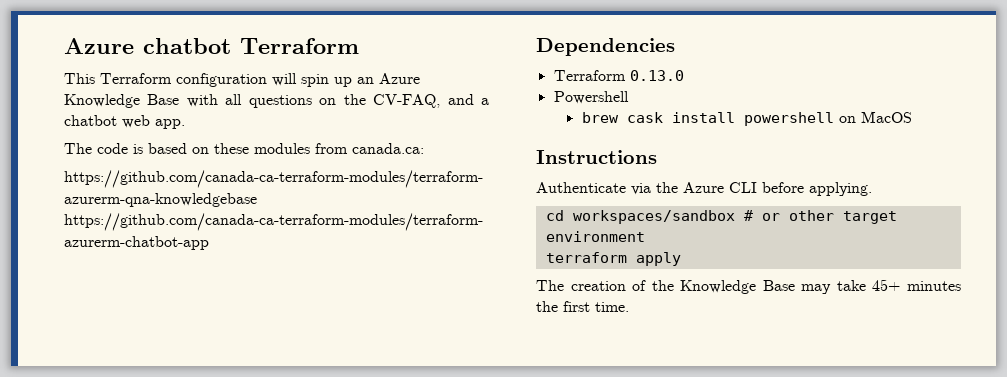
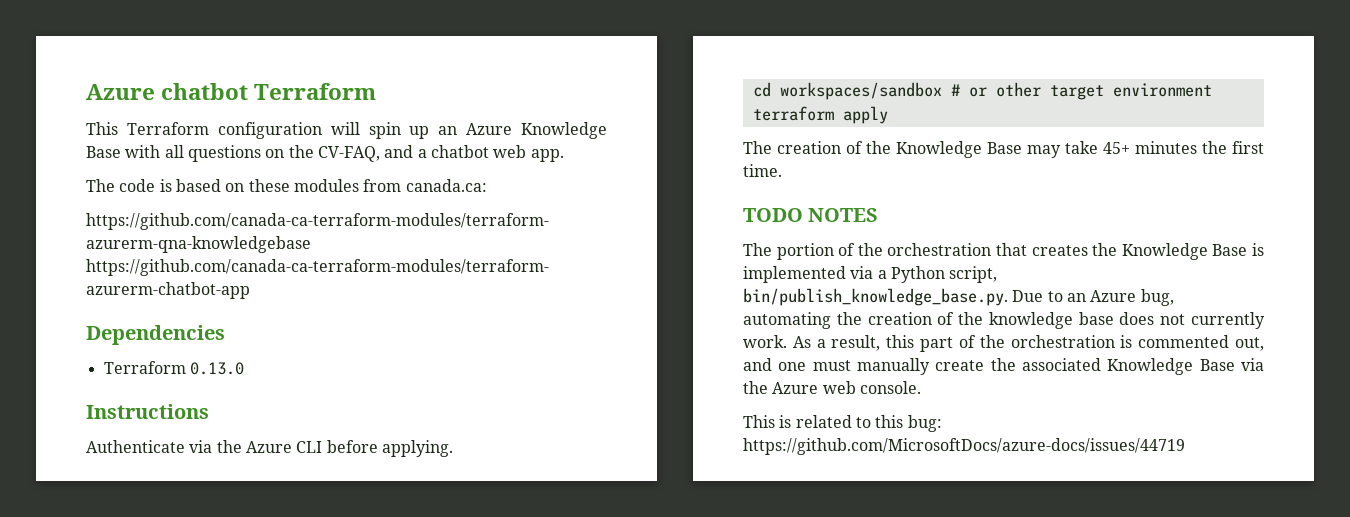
- Powershell
- brew cask install powershell on MacOS
+ TODO NOTES
+ The portion of the orchestration that creates the Knowledge Base is implemented via a Python script, bin/publish_knowledge_base.py. Due to an Azure bug, automating the creation of the knowledge base does not currently work. As a result, this part of the orchestration is commented out, and one must manually create the associated Knowledge Base via the Azure web console.
+ This is related to this bug: https://github.com/MicrosoftDocs/azure-docs/issues/44719

